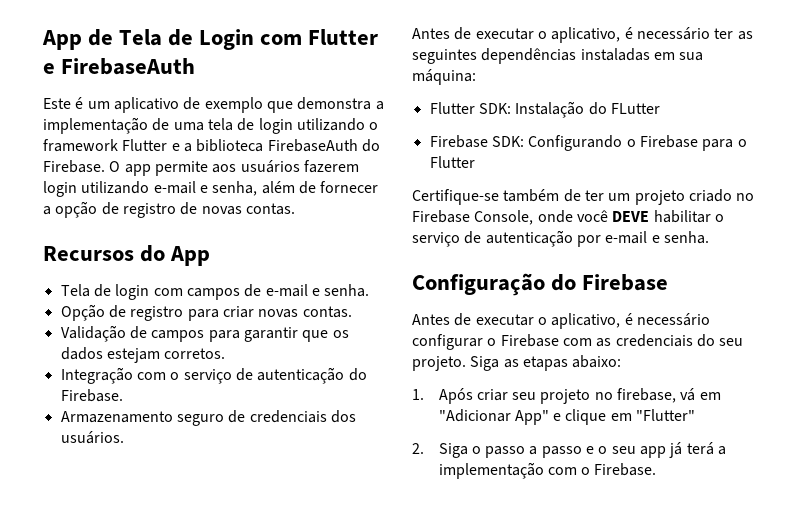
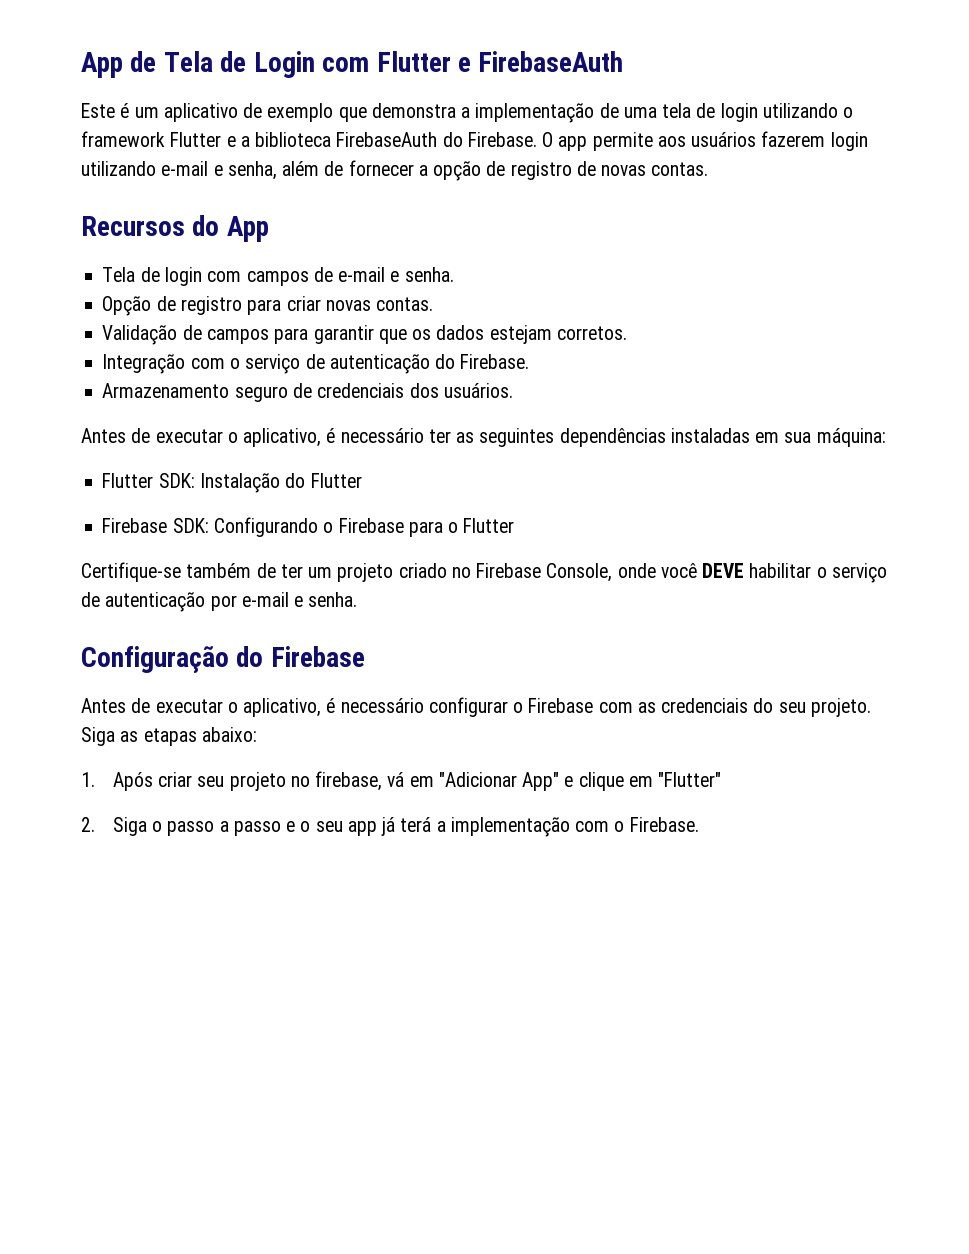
- Flutter SDK: Instalação do FLutter
+ Flutter SDK: Instalação do Flutter

